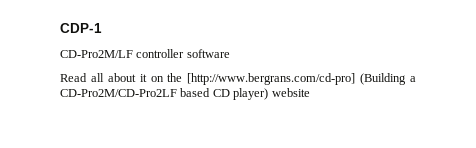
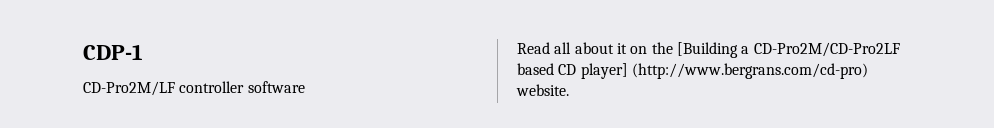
- Read all about it on the [http://www.bergrans.com/cd-pro] (Building a CD-Pro2M/CD-Pro2LF based CD player) website
+ Read all about it on the [Building a CD-Pro2M/CD-Pro2LF based CD player] (http://www.bergrans.com/cd-pro) website.

